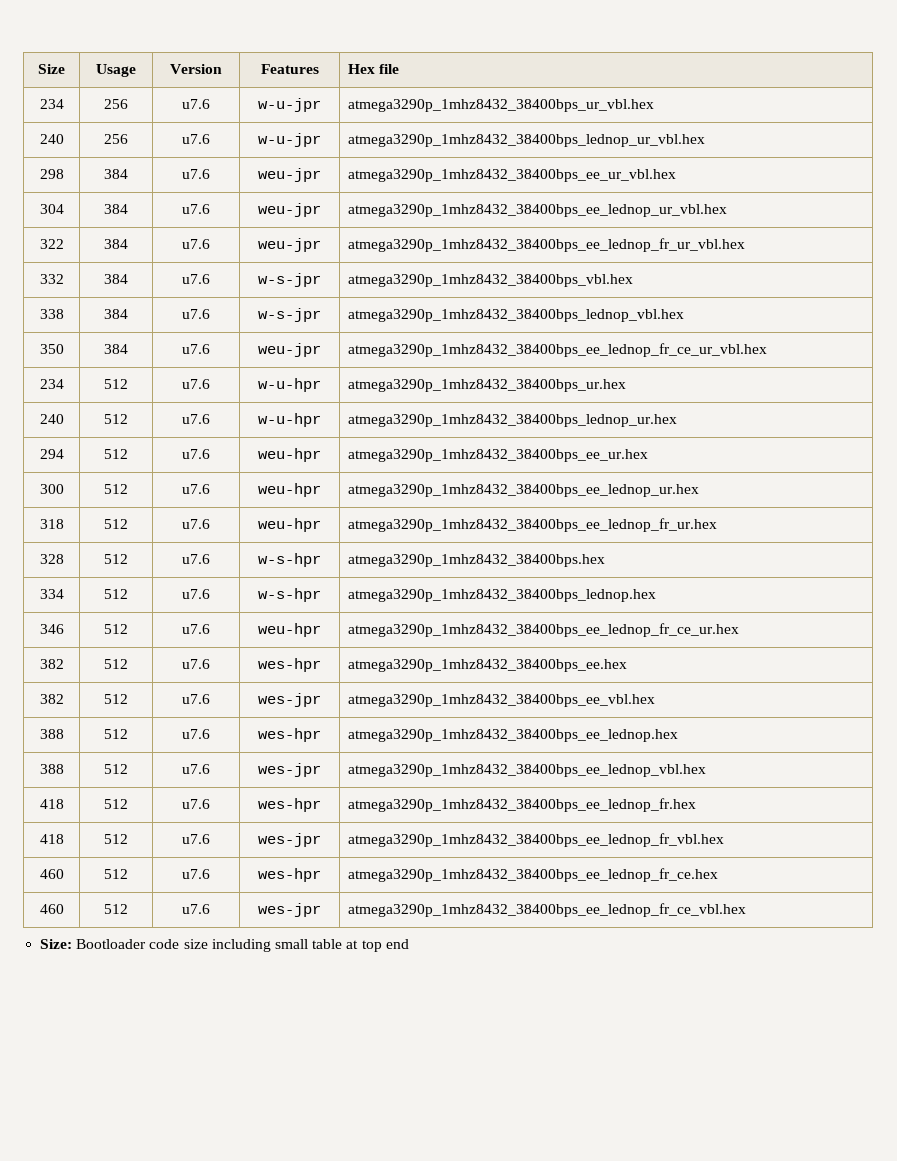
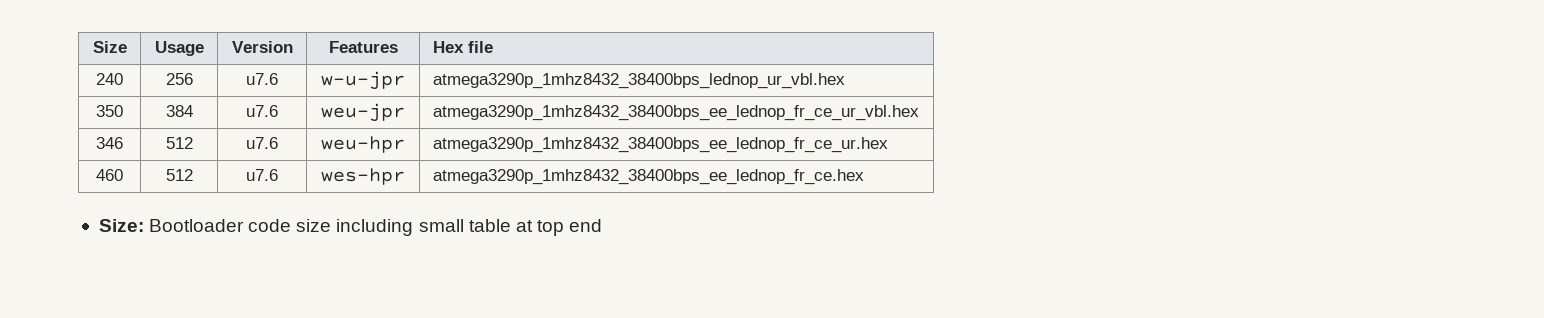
- 234 | 256 | u7.6 | w-u-jpr | atmega3290p_1mhz8432_38400bps_ur_vbl.hex
- 298 | 384 | u7.6 | weu-jpr | atmega3290p_1mhz8432_38400bps_ee_ur_vbl.hex
- 304 | 384 | u7.6 | weu-jpr | atmega3290p_1mhz8432_38400bps_ee_lednop_ur_vbl.hex
- 322 | 384 | u7.6 | weu-jpr | atmega3290p_1mhz8432_38400bps_ee_lednop_fr_ur_vbl.hex
- 332 | 384 | u7.6 | w-s-jpr | atmega3290p_1mhz8432_38400bps_vbl.hex
- 338 | 384 | u7.6 | w-s-jpr | atmega3290p_1mhz8432_38400bps_lednop_vbl.hex
- 234 | 512 | u7.6 | w-u-hpr | atmega3290p_1mhz8432_38400bps_ur.hex
- 240 | 512 | u7.6 | w-u-hpr | atmega3290p_1mhz8432_38400bps_lednop_ur.hex
- 294 | 512 | u7.6 | weu-hpr | atmega3290p_1mhz8432_38400bps_ee_ur.hex
- 300 | 512 | u7.6 | weu-hpr | atmega3290p_1mhz8432_38400bps_ee_lednop_ur.hex
- 318 | 512 | u7.6 | weu-hpr | atmega3290p_1mhz8432_38400bps_ee_lednop_fr_ur.hex
- 328 | 512 | u7.6 | w-s-hpr | atmega3290p_1mhz8432_38400bps.hex
- 334 | 512 | u7.6 | w-s-hpr | atmega3290p_1mhz8432_38400bps_lednop.hex
- 382 | 512 | u7.6 | wes-hpr | atmega3290p_1mhz8432_38400bps_ee.hex
- 382 | 512 | u7.6 | wes-jpr | atmega3290p_1mhz8432_38400bps_ee_vbl.hex
- 388 | 512 | u7.6 | wes-hpr | atmega3290p_1mhz8432_38400bps_ee_lednop.hex
- 388 | 512 | u7.6 | wes-jpr | atmega3290p_1mhz8432_38400bps_ee_lednop_vbl.hex
- 418 | 512 | u7.6 | wes-hpr | atmega3290p_1mhz8432_38400bps_ee_lednop_fr.hex
- 418 | 512 | u7.6 | wes-jpr | atmega3290p_1mhz8432_38400bps_ee_lednop_fr_vbl.hex
- 460 | 512 | u7.6 | wes-jpr | atmega3290p_1mhz8432_38400bps_ee_lednop_fr_ce_vbl.hex

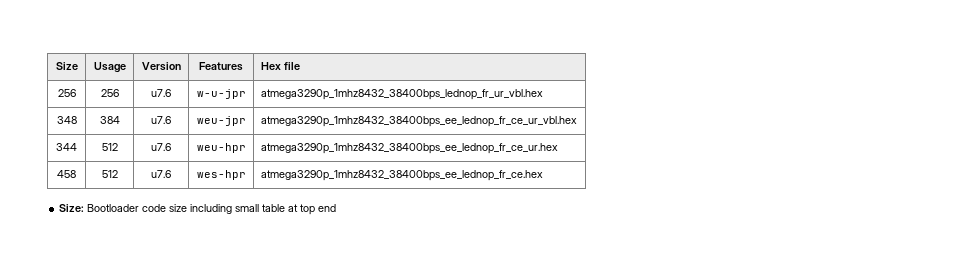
- 240 | 256 | u7.6 | w-u-jpr | atmega3290p_1mhz8432_38400bps_lednop_ur_vbl.hex
- 350 | 384 | u7.6 | weu-jpr | atmega3290p_1mhz8432_38400bps_ee_lednop_fr_ce_ur_vbl.hex
+ 256 | 256 | u7.6 | w-u-jpr | atmega3290p_1mhz8432_38400bps_lednop_fr_ur_vbl.hex
+ 348 | 384 | u7.6 | weu-jpr | atmega3290p_1mhz8432_38400bps_ee_lednop_fr_ce_ur_vbl.hex
- 346 | 512 | u7.6 | weu-hpr | atmega3290p_1mhz8432_38400bps_ee_lednop_fr_ce_ur.hex
+ 344 | 512 | u7.6 | weu-hpr | atmega3290p_1mhz8432_38400bps_ee_lednop_fr_ce_ur.hex
- 460 | 512 | u7.6 | wes-hpr | atmega3290p_1mhz8432_38400bps_ee_lednop_fr_ce.hex
+ 458 | 512 | u7.6 | wes-hpr | atmega3290p_1mhz8432_38400bps_ee_lednop_fr_ce.hex

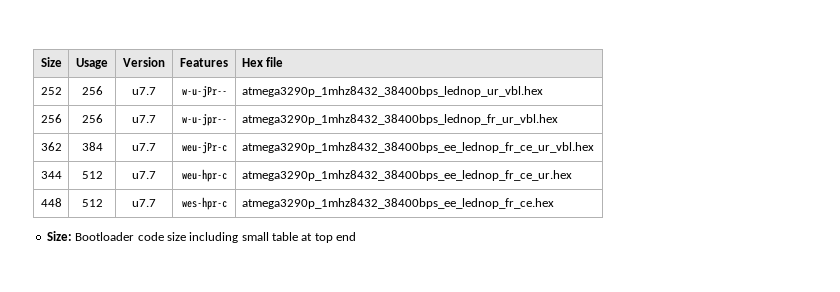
+ 252 | 256 | u7.7 | w-u-jPr-- | atmega3290p_1mhz8432_38400bps_lednop_ur_vbl.hex
- 256 | 256 | u7.6 | w-u-jpr | atmega3290p_1mhz8432_38400bps_lednop_fr_ur_vbl.hex
+ 256 | 256 | u7.7 | w-u-jpr-- | atmega3290p_1mhz8432_38400bps_lednop_fr_ur_vbl.hex
- 348 | 384 | u7.6 | weu-jpr | atmega3290p_1mhz8432_38400bps_ee_lednop_fr_ce_ur_vbl.hex
+ 362 | 384 | u7.7 | weu-jPr-c | atmega3290p_1mhz8432_38400bps_ee_lednop_fr_ce_ur_vbl.hex
- 344 | 512 | u7.6 | weu-hpr | atmega3290p_1mhz8432_38400bps_ee_lednop_fr_ce_ur.hex
+ 344 | 512 | u7.7 | weu-hpr-c | atmega3290p_1mhz8432_38400bps_ee_lednop_fr_ce_ur.hex
- 458 | 512 | u7.6 | wes-hpr | atmega3290p_1mhz8432_38400bps_ee_lednop_fr_ce.hex
+ 448 | 512 | u7.7 | wes-hpr-c | atmega3290p_1mhz8432_38400bps_ee_lednop_fr_ce.hex

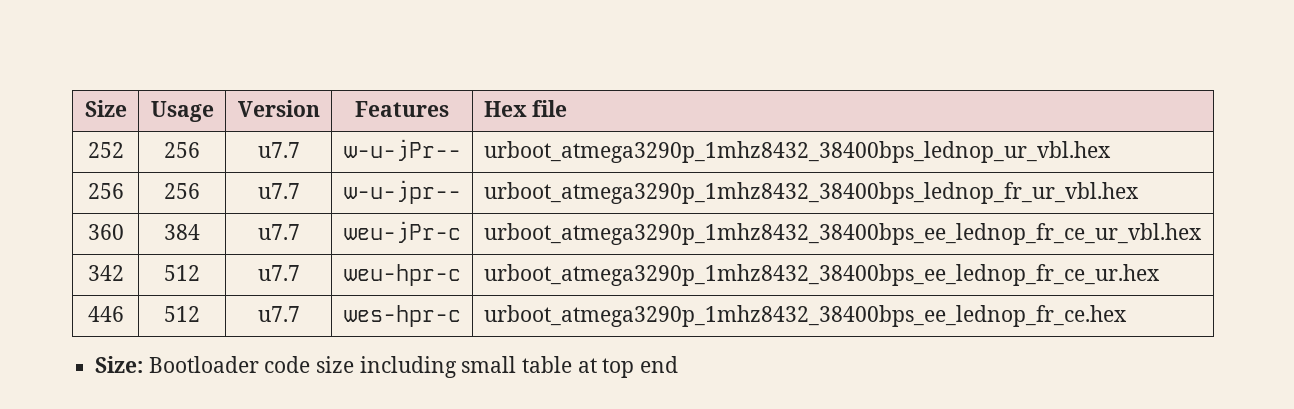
- 252 | 256 | u7.7 | w-u-jPr-- | atmega3290p_1mhz8432_38400bps_lednop_ur_vbl.hex
+ 252 | 256 | u7.7 | w-u-jPr-- | urboot_atmega3290p_1mhz8432_38400bps_lednop_ur_vbl.hex
- 256 | 256 | u7.7 | w-u-jpr-- | atmega3290p_1mhz8432_38400bps_lednop_fr_ur_vbl.hex
- 362 | 384 | u7.7 | weu-jPr-c | atmega3290p_1mhz8432_38400bps_ee_lednop_fr_ce_ur_vbl.hex
- 344 | 512 | u7.7 | weu-hpr-c | atmega3290p_1mhz8432_38400bps_ee_lednop_fr_ce_ur.hex
- 448 | 512 | u7.7 | wes-hpr-c | atmega3290p_1mhz8432_38400bps_ee_lednop_fr_ce.hex
+ 256 | 256 | u7.7 | w-u-jpr-- | urboot_atmega3290p_1mhz8432_38400bps_lednop_fr_ur_vbl.hex
+ 360 | 384 | u7.7 | weu-jPr-c | urboot_atmega3290p_1mhz8432_38400bps_ee_lednop_fr_ce_ur_vbl.hex
+ 342 | 512 | u7.7 | weu-hpr-c | urboot_atmega3290p_1mhz8432_38400bps_ee_lednop_fr_ce_ur.hex
+ 446 | 512 | u7.7 | wes-hpr-c | urboot_atmega3290p_1mhz8432_38400bps_ee_lednop_fr_ce.hex

